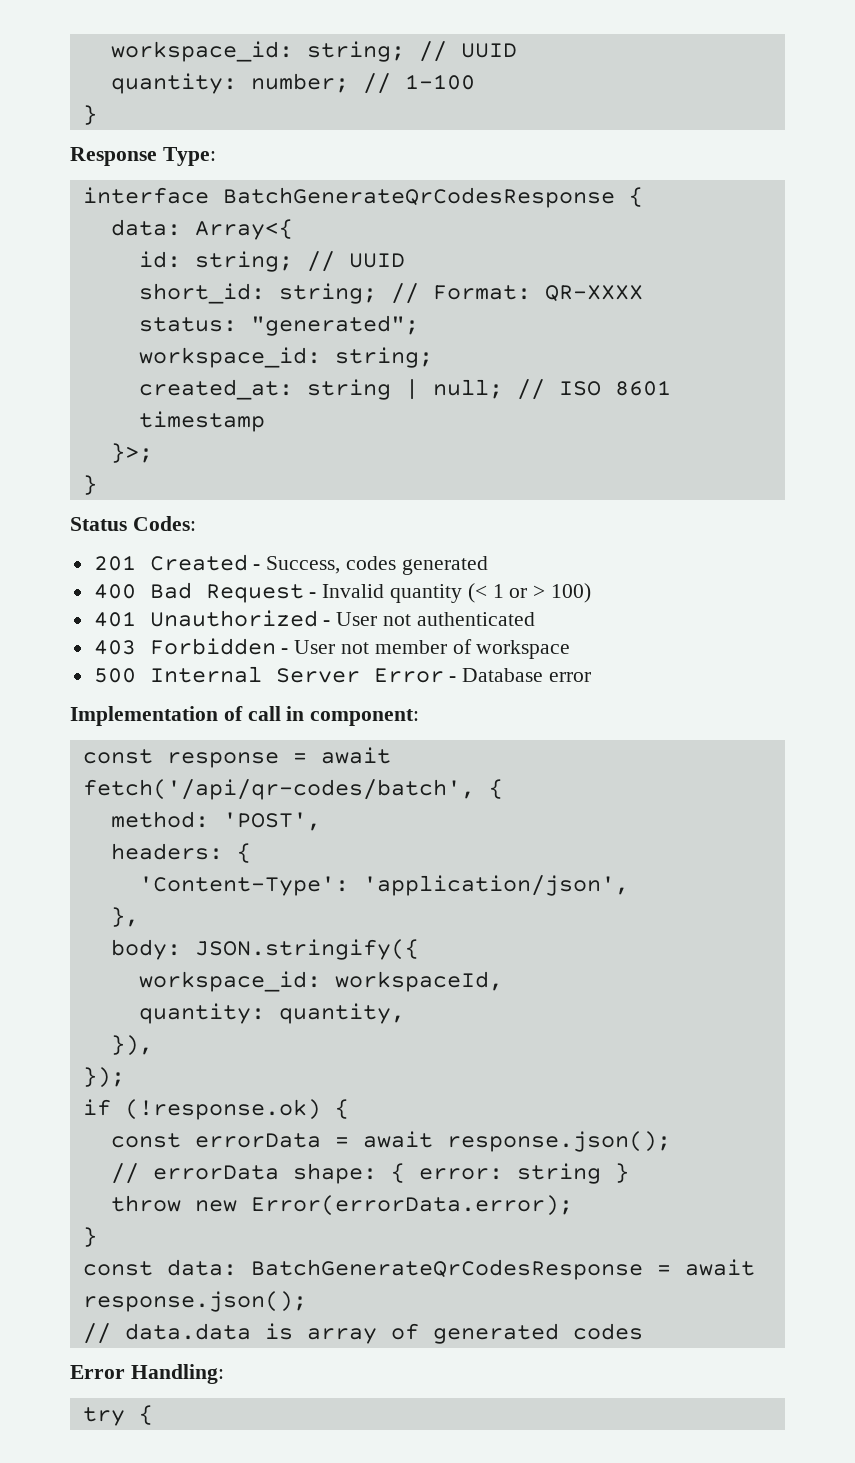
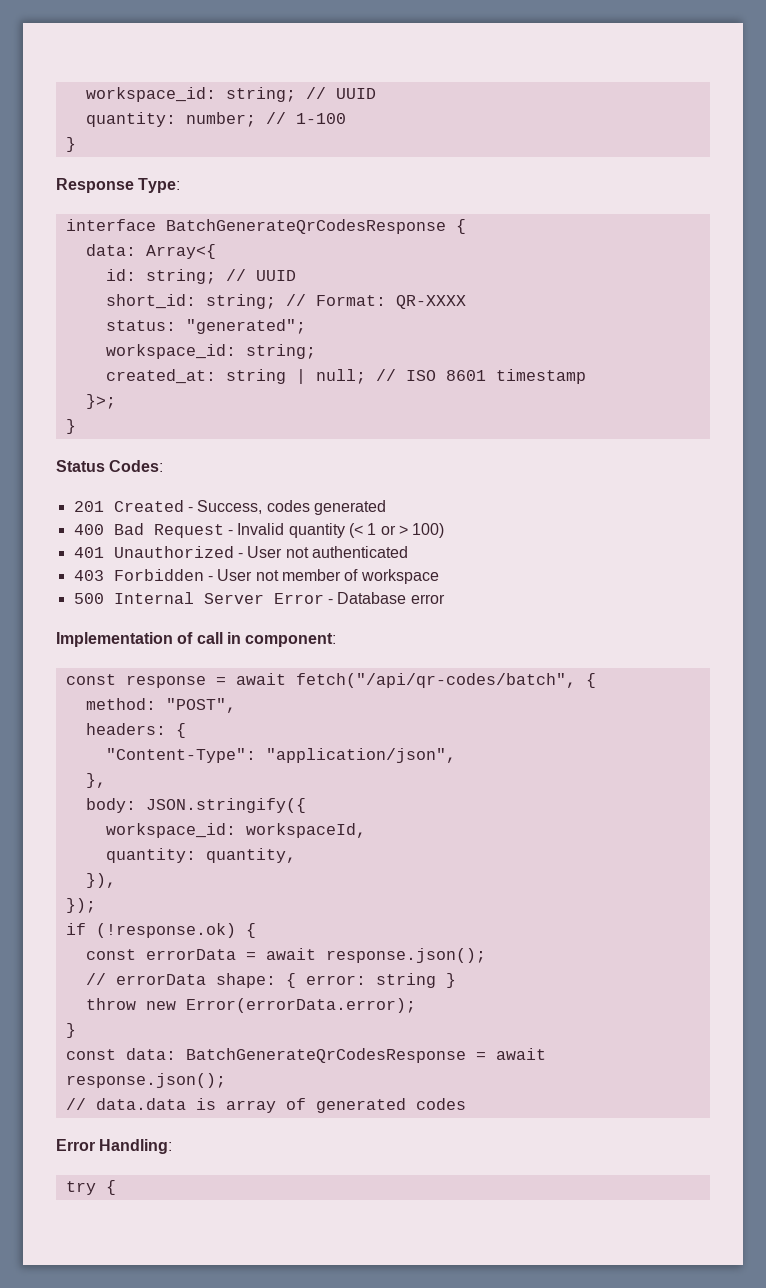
- const response = await fetch('/api/qr-codes/batch', {
+ const response = await fetch("/api/qr-codes/batch", {
- method: 'POST',
+ method: "POST",
- 'Content-Type': 'application/json',
+ "Content-Type": "application/json",

